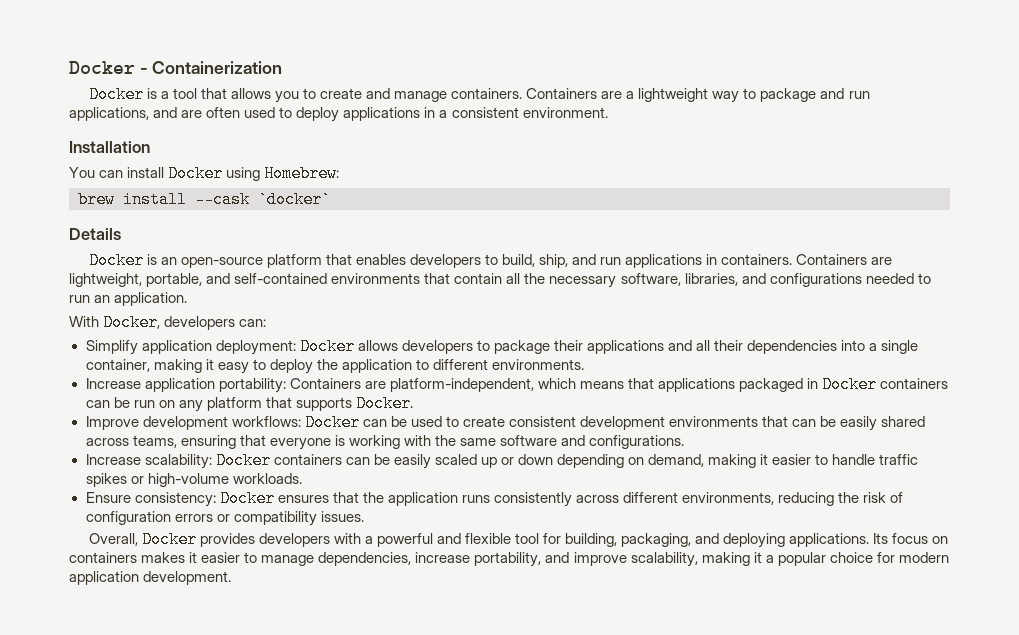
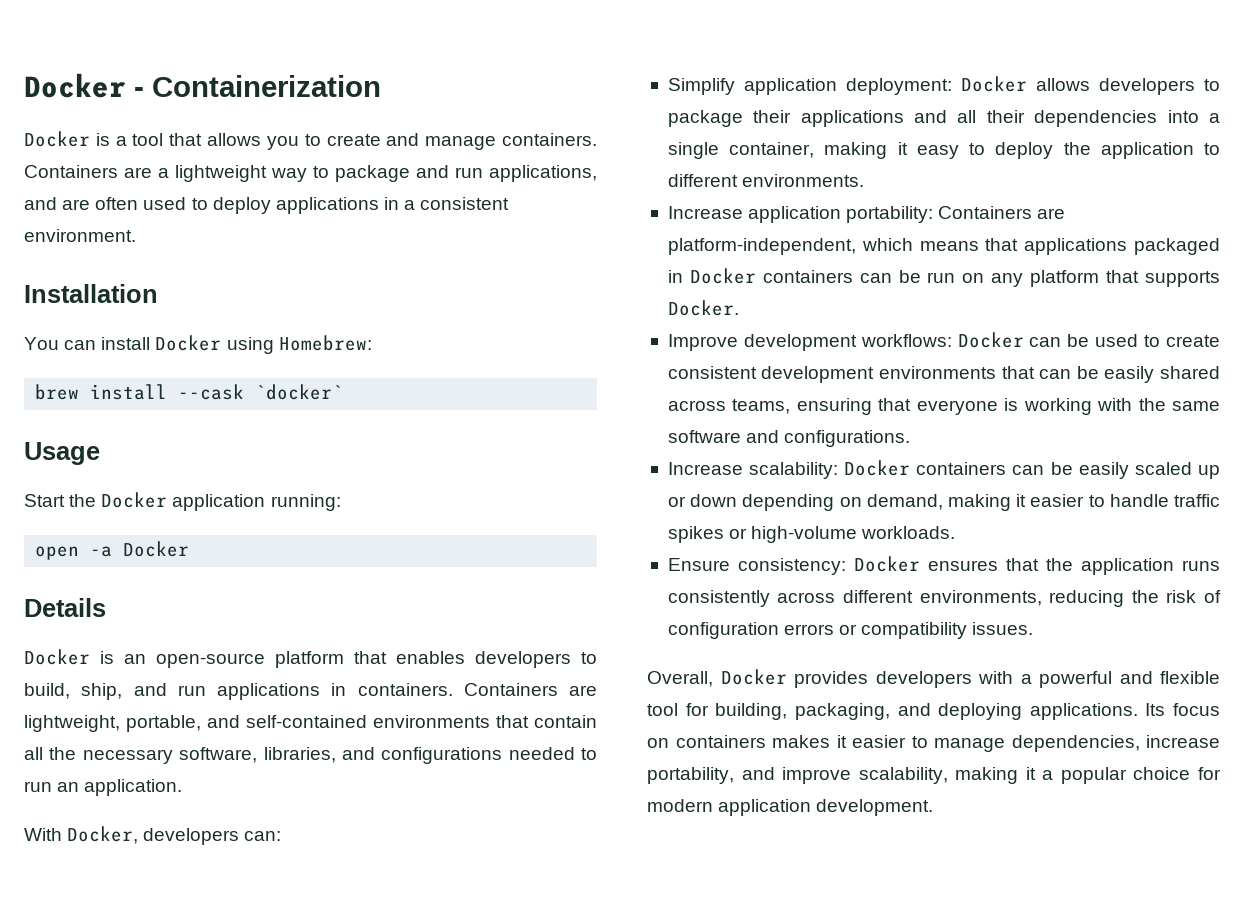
+ Usage
+ Start the Docker application running:
+ open -a Docker

